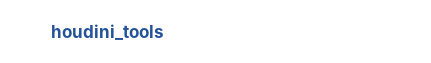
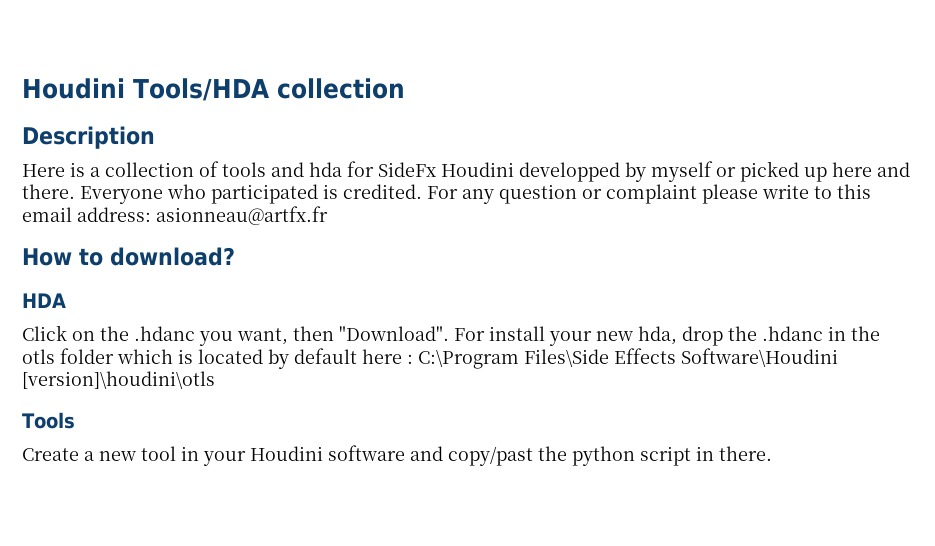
- houdini_tools
+ Houdini Tools/HDA collection
+ Description
+ Here is a collection of tools and hda for SideFx Houdini developped by myself or picked up here and there. Everyone who participated is credited. For any question or complaint please write to this email address: asionneau@artfx.fr
+ How to download?
+ HDA
+ Click on the .hdanc you want, then "Download". For install your new hda, drop the .hdanc in the otls folder which is located by default here : C:\Program Files\Side Effects Software\Houdini [version]\houdini\otls
+ Tools
+ Create a new tool in your Houdini software and copy/past the python script in there.

